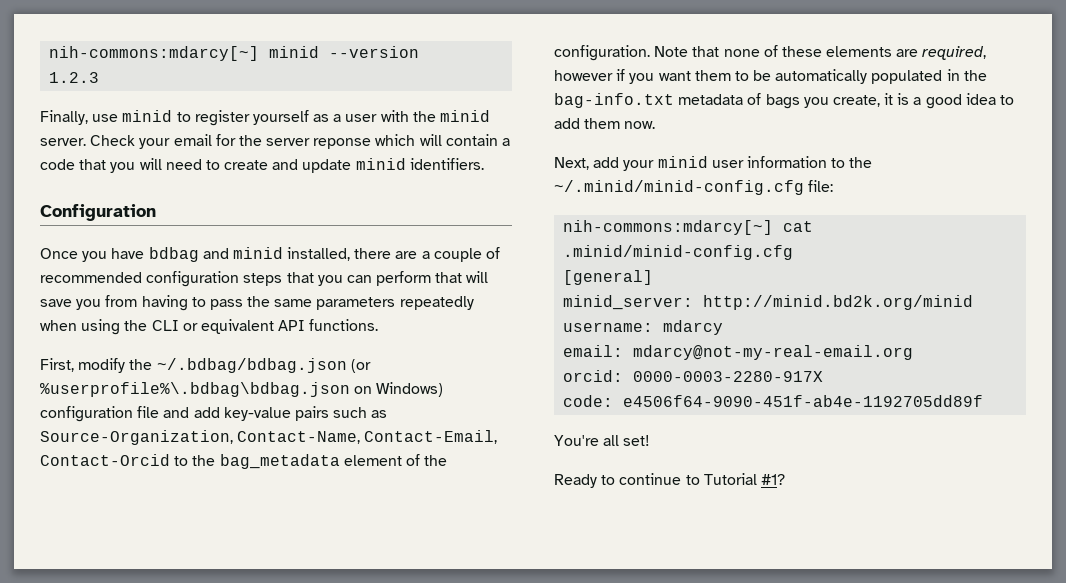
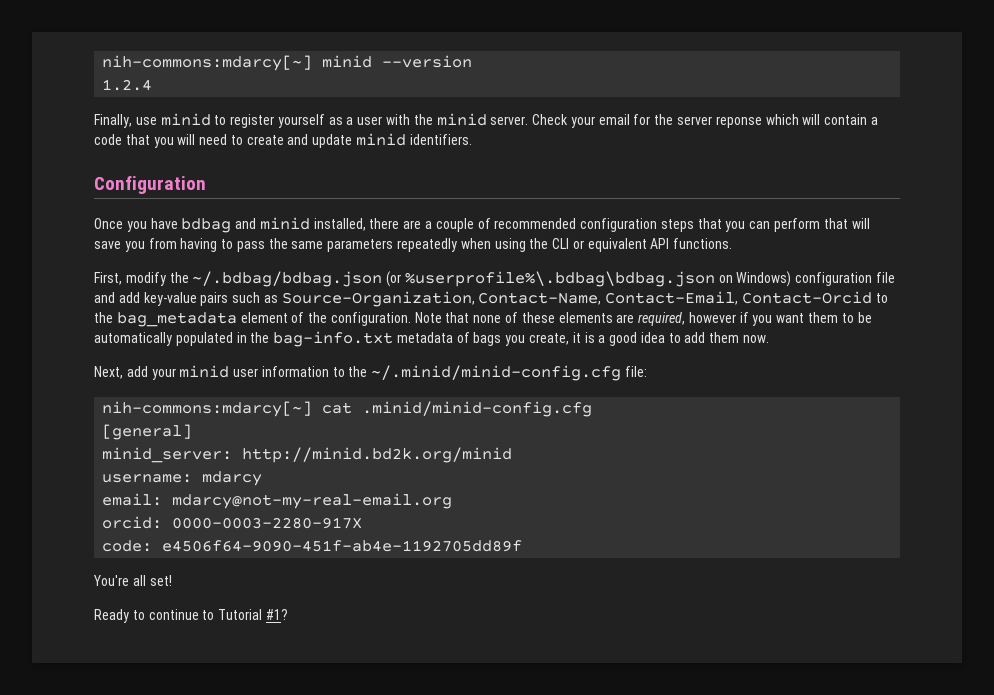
- 1.2.3
+ 1.2.4

